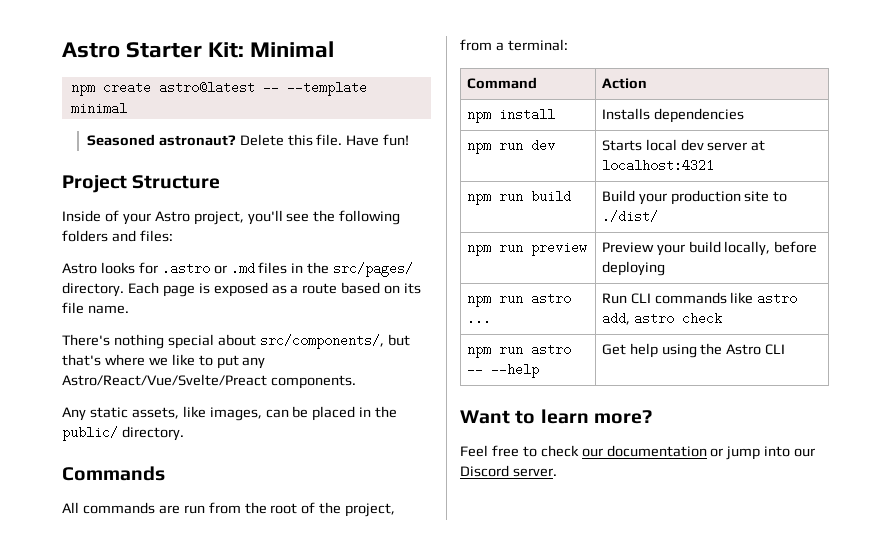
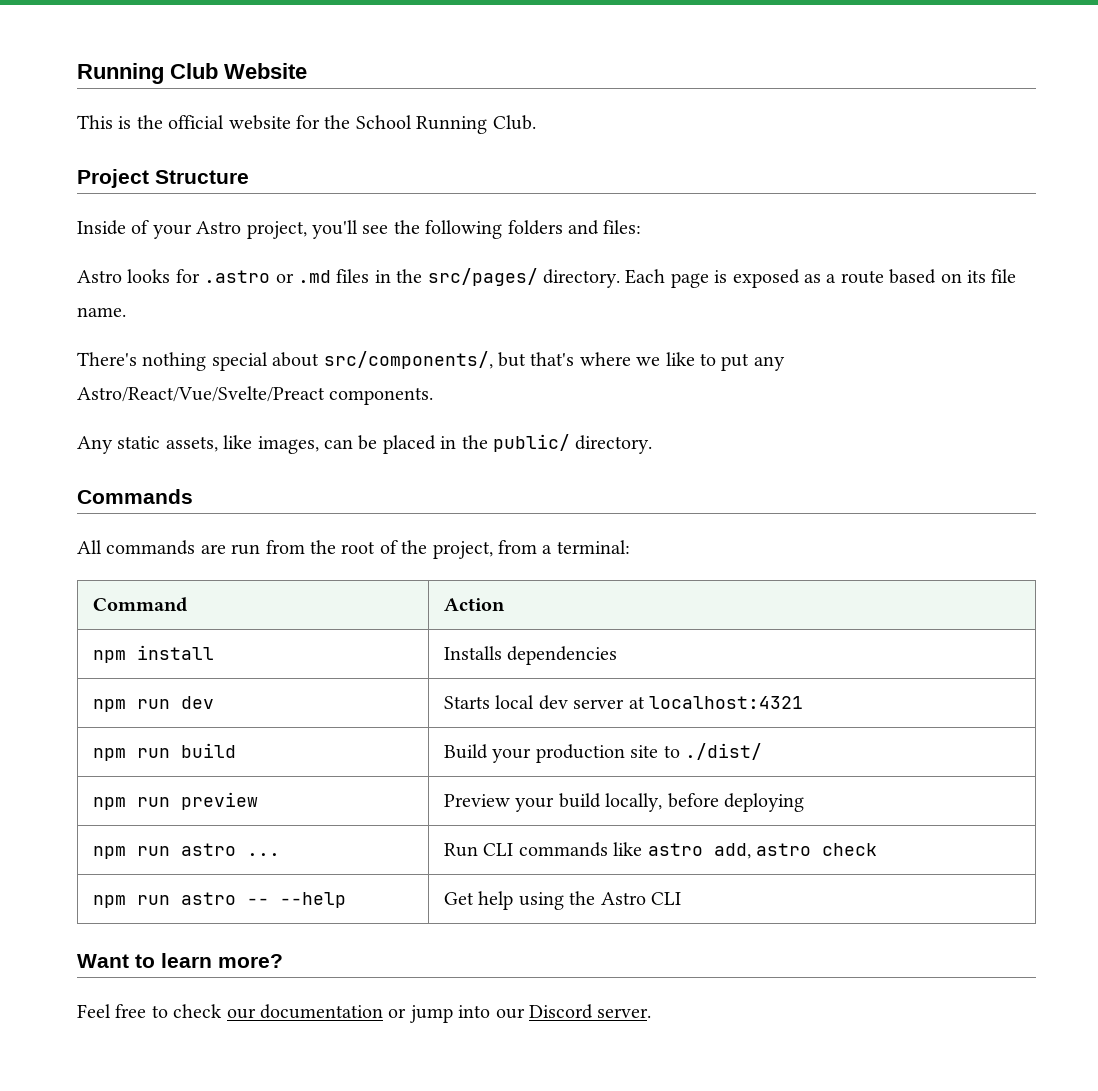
- Astro Starter Kit: Minimal
- npm create astro@latest -- --template minimal
- Seasoned astronaut? Delete this file. Have fun!
+ Running Club Website
+ This is the official website for the School Running Club.

